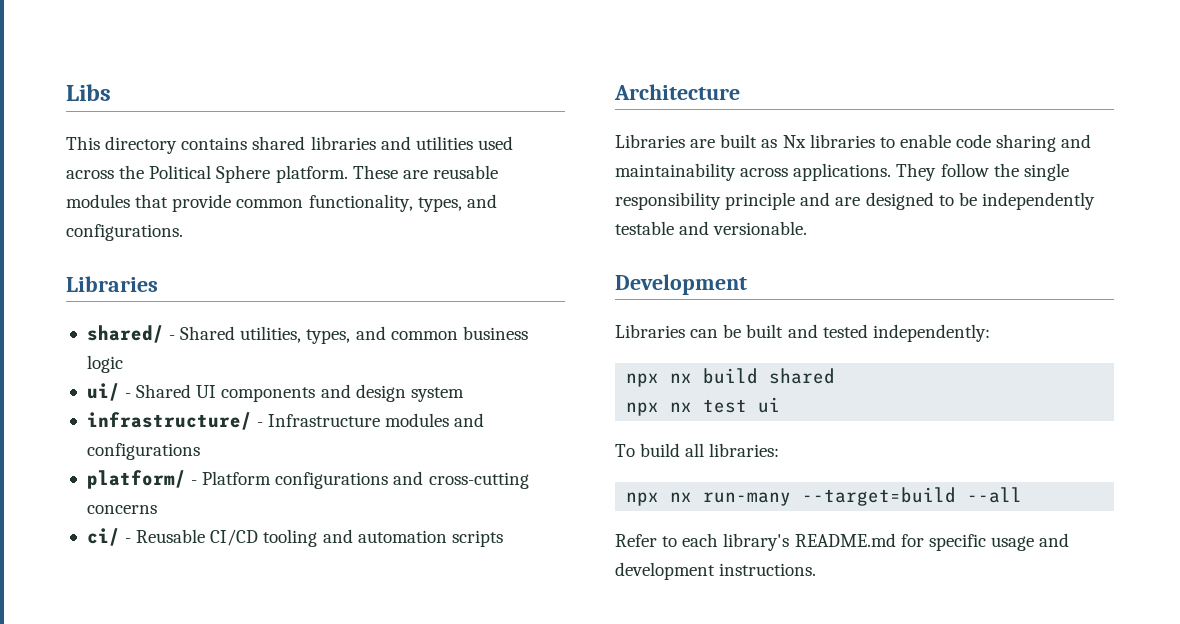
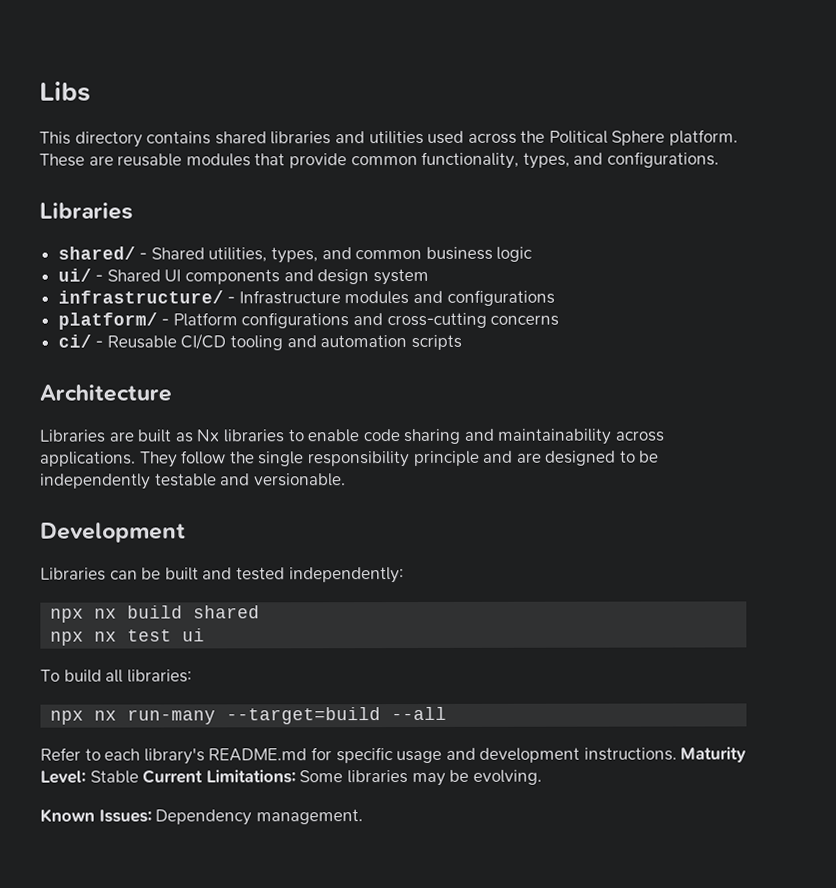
+ Maturity Level: Stable Current Limitations: Some libraries may be evolving.
+ Known Issues: Dependency management.

